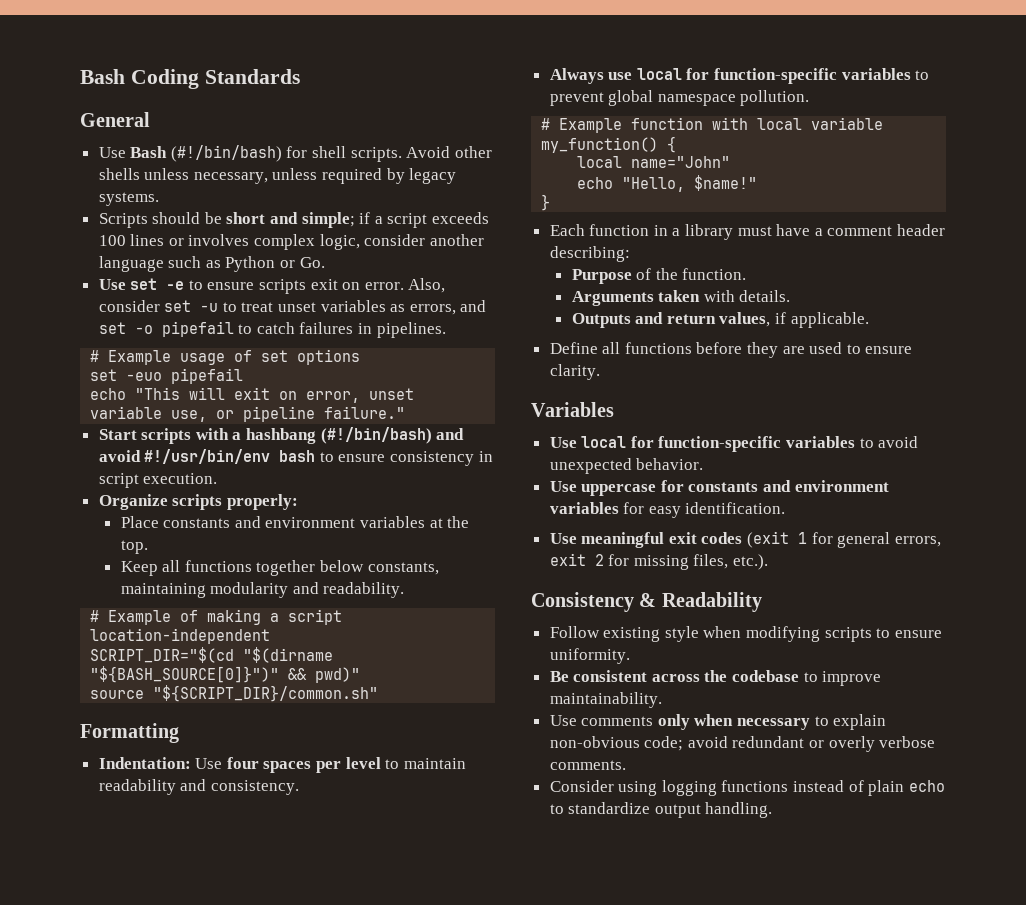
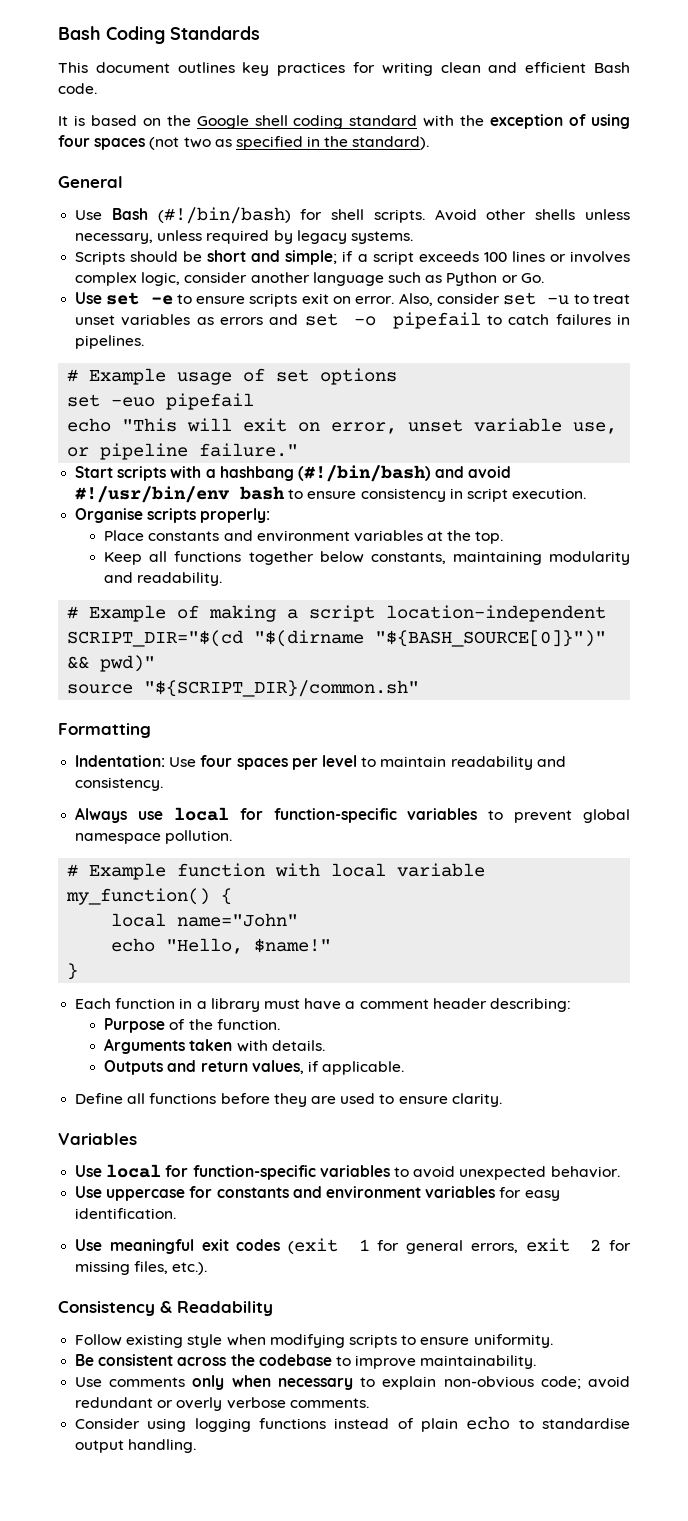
+ This document outlines key practices for writing clean and efficient Bash code.
+ It is based on the Google shell coding standard with the exception of using four spaces (not two as specified in the standard).
- Also, consider set -u to treat unset variables as errors, and set -o pipefail to catch failures in pipelines.
+ Also, consider set -u to treat unset variables as errors and set -o pipefail to catch failures in pipelines.
- Organize scripts properly:
+ Organise scripts properly:
- Consider using logging functions instead of plain echo to standardize output handling.
+ Consider using logging functions instead of plain echo to standardise output handling.

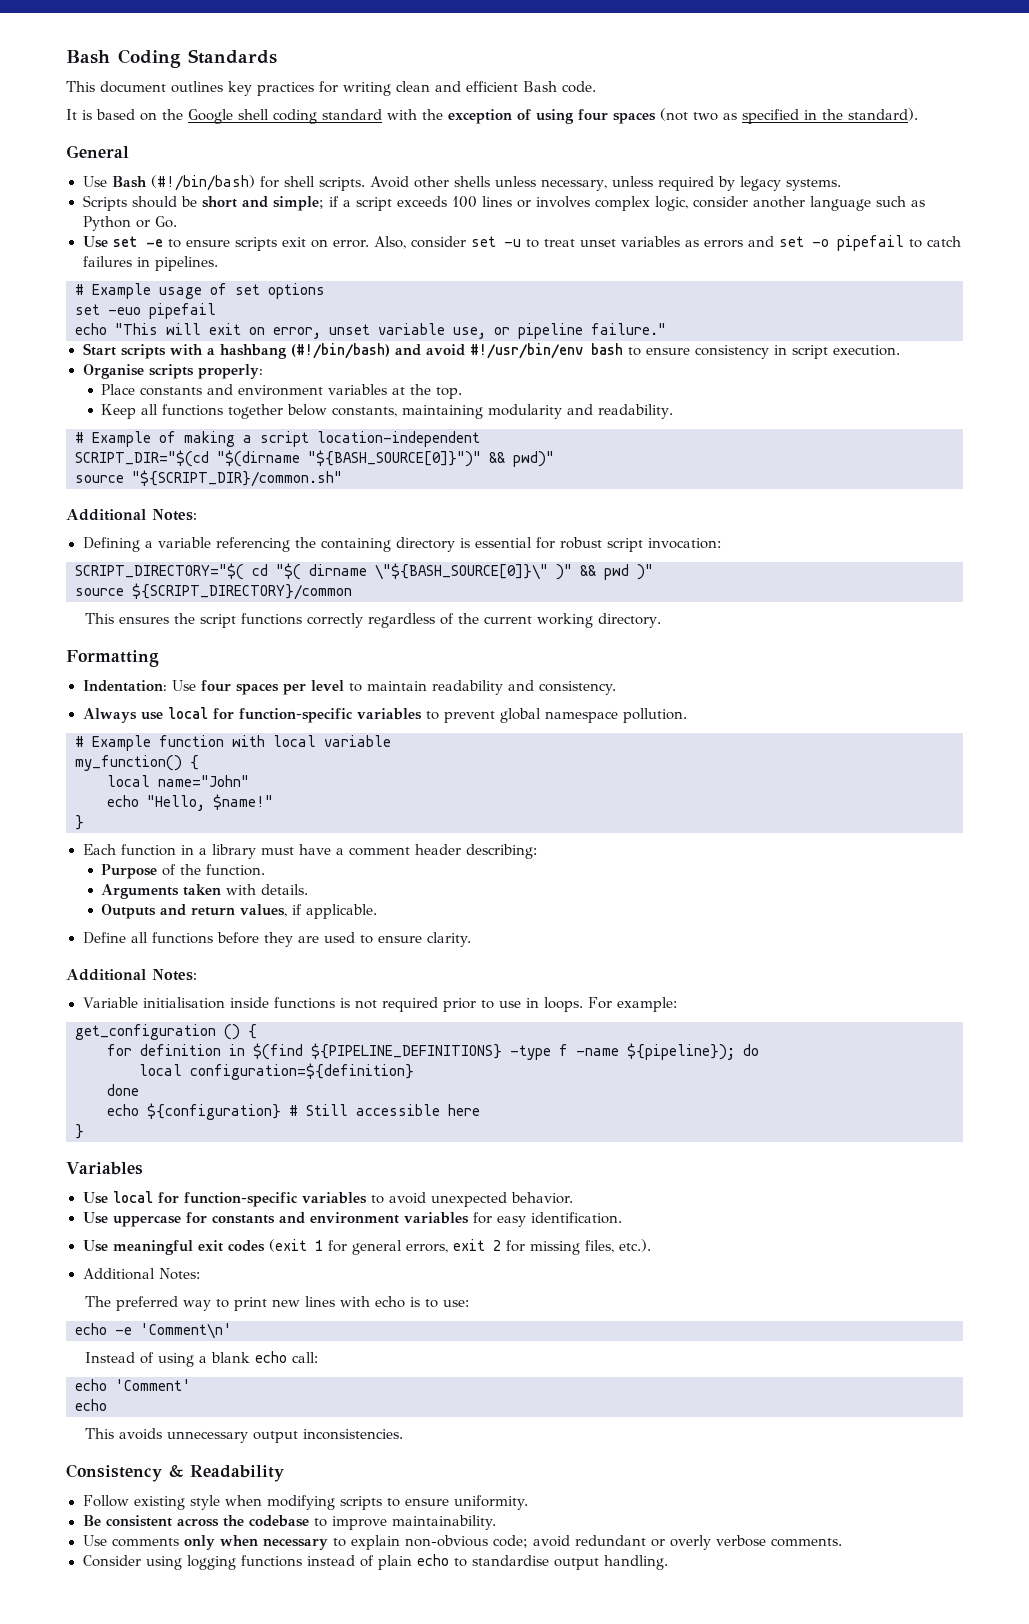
  source "${SCRIPT_DIR}/common.sh"
+ Additional Notes:
+ Defining a variable referencing the containing directory is essential for robust script invocation:
+ SCRIPT_DIRECTORY="$( cd "$( dirname \"${BASH_SOURCE[0]}\" )" && pwd )"
+ source ${SCRIPT_DIRECTORY}/common
+ This ensures the script functions correctly regardless of the current working directory.
  Define all functions before they are used to ensure clarity.
+ Additional Notes:
+ Variable initialisation inside functions is not required prior to use in loops. For example:
+ get_configuration () {
+ for definition in $(find ${PIPELINE_DEFINITIONS} -type f -name ${pipeline}); do
+ local configuration=${definition}
+ done
+ echo ${configuration} # Still accessible here
+ }
  Use meaningful exit codes (exit 1 for general errors, exit 2 for missing files, etc.).
+ Additional Notes:
+ The preferred way to print new lines with echo is to use:
+ echo -e 'Comment\n'
+ Instead of using a blank echo call:
+ echo 'Comment'
+ echo
+ This avoids unnecessary output inconsistencies.

